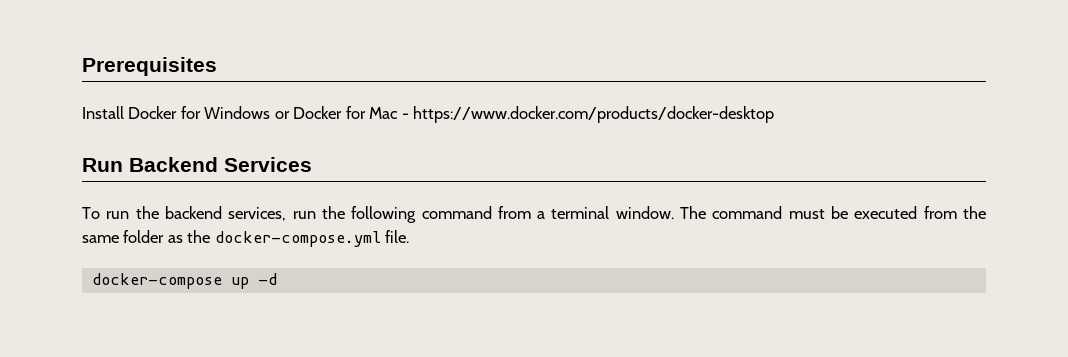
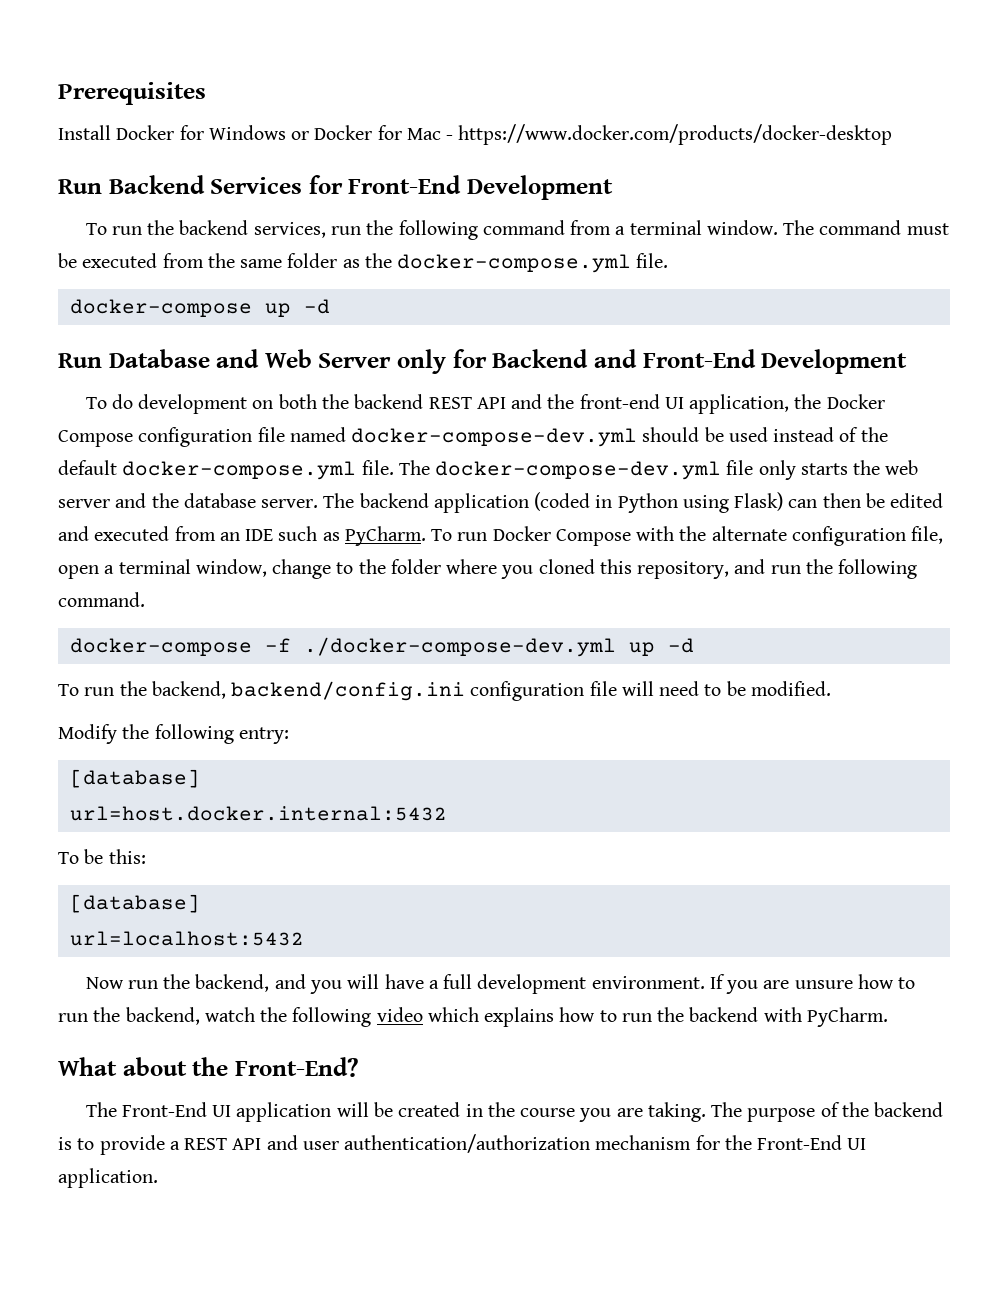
- Run Backend Services
+ Run Backend Services for Front-End Development
+ Run Database and Web Server only for Backend and Front-End Development
+ To do development on both the backend REST API and the front-end UI application, the Docker Compose configuration file named docker-compose-dev.yml should be used instead of the default docker-compose.yml file. The docker-compose-dev.yml file only starts the web server and the database server. The backend application (coded in Python using Flask) can then be edited and executed from an IDE such as PyCharm. To run Docker Compose with the alternate configuration file, open a terminal window, change to the folder where you cloned this repository, and run the following command.
+ docker-compose -f ./docker-compose-dev.yml up -d
+ To run the backend, backend/config.ini configuration file will need to be modified.
+ Modify the following entry:
+ [database]
+ url=host.docker.internal:5432
+ To be this:
+ [database]
+ url=localhost:5432
+ Now run the backend, and you will have a full development environment. If you are unsure how to run the backend, watch the following video which explains how to run the backend with PyCharm.
+ What about the Front-End?
+ The Front-End UI application will be created in the course you are taking. The purpose of the backend is to provide a REST API and user authentication/authorization mechanism for the Front-End UI application.

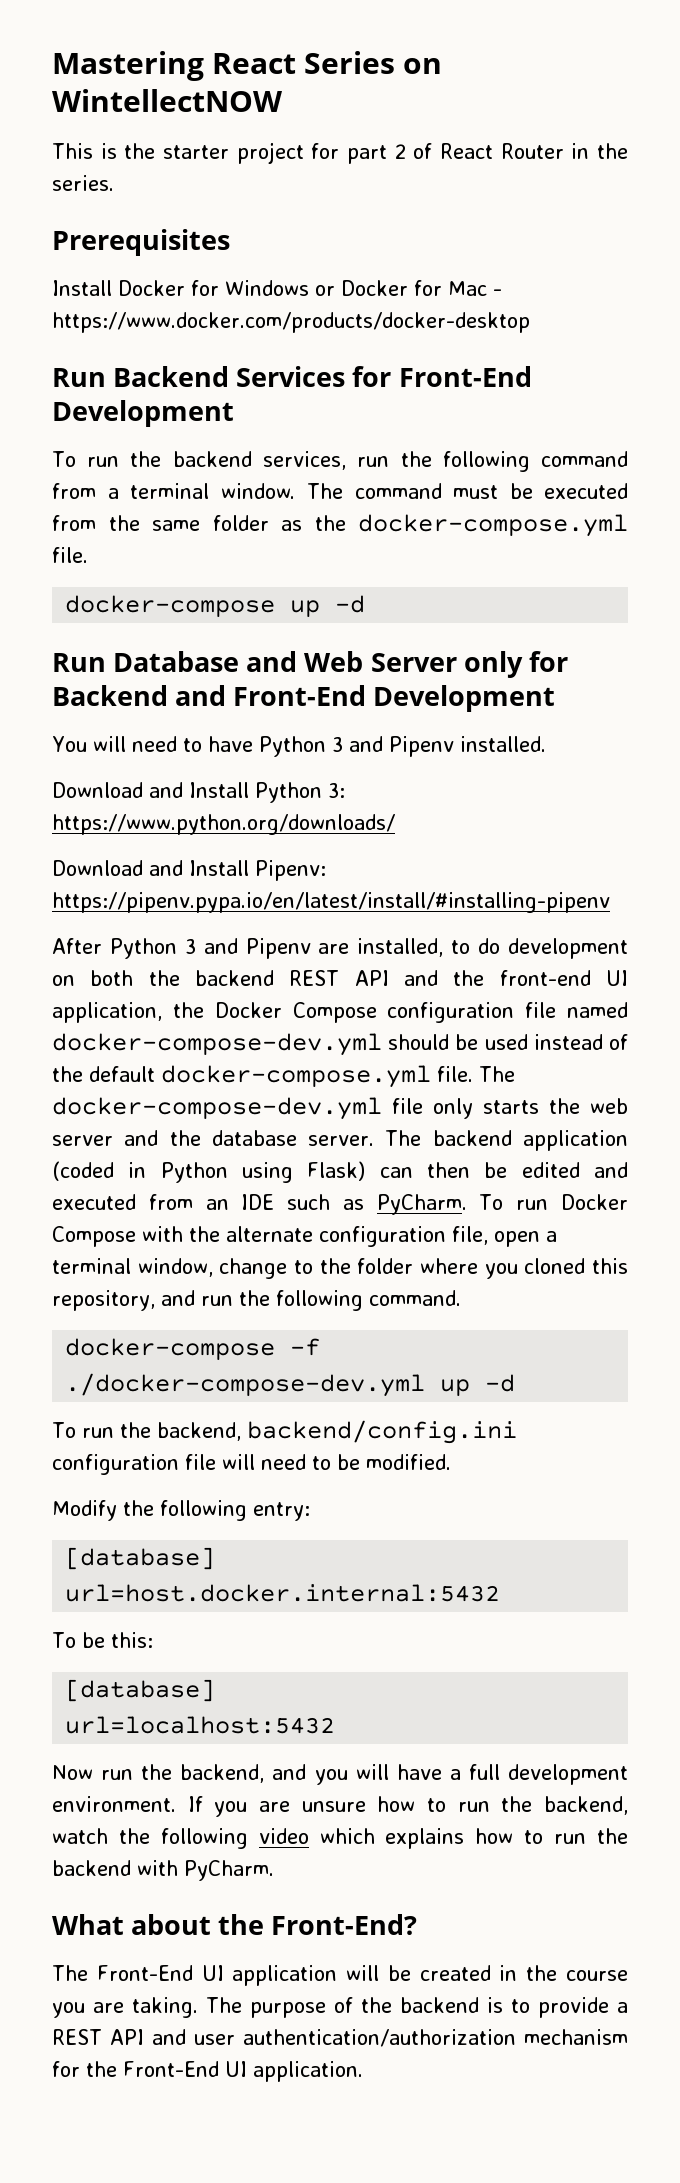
+ Mastering React Series on WintellectNOW
+ This is the starter project for part 2 of React Router in the series.
- To do development on both the backend REST API and the front-end UI application, the Docker Compose configuration file named docker-compose-dev.yml should be used instead of the default docker-compose.yml file.
+ You will need to have Python 3 and Pipenv installed.
+ Download and Install Python 3: https://www.python.org/downloads/
+ Download and Install Pipenv: https://pipenv.pypa.io/en/latest/install/#installing-pipenv
+ After Python 3 and Pipenv are installed, to do development on both the backend REST API and the front-end UI application, the Docker Compose configuration file named docker-compose-dev.yml should be used instead of the default docker-compose.yml file.

